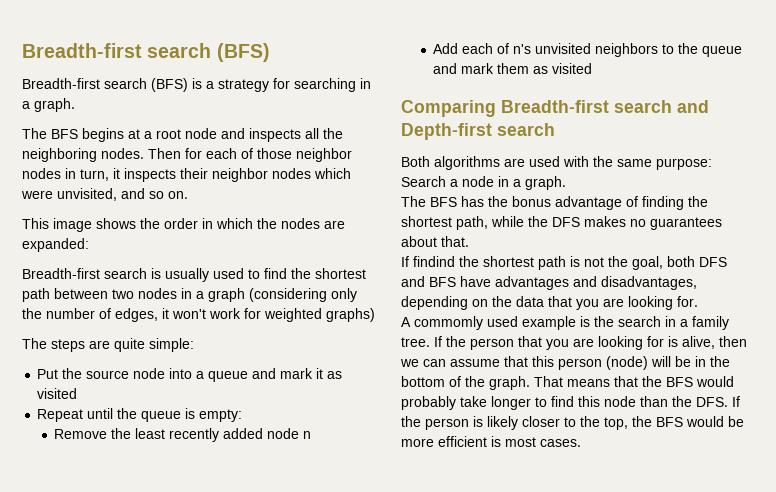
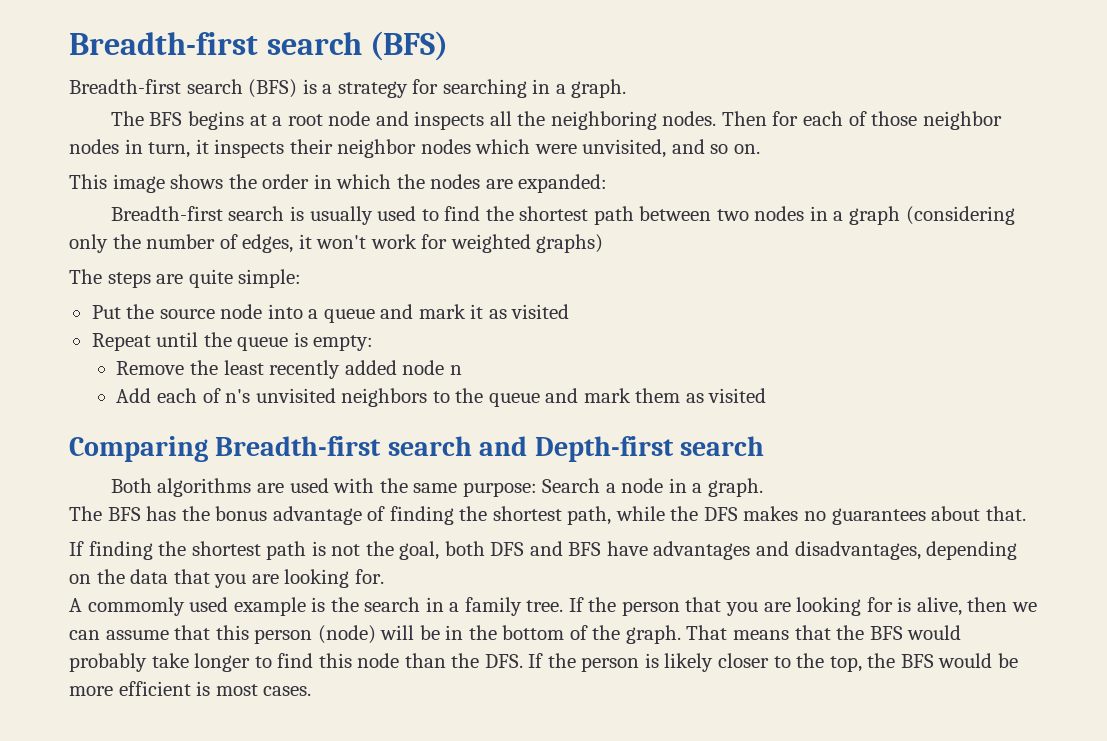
- If findind the shortest path is not the goal, both DFS and BFS have advantages and disadvantages, depending on the data that you are looking for.
+ If finding the shortest path is not the goal, both DFS and BFS have advantages and disadvantages, depending on the data that you are looking for.

